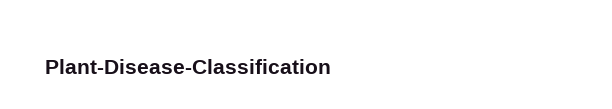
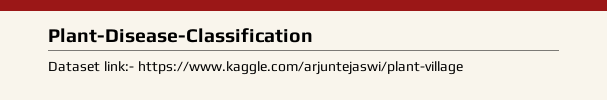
+ Dataset link:- https://www.kaggle.com/arjuntejaswi/plant-village

